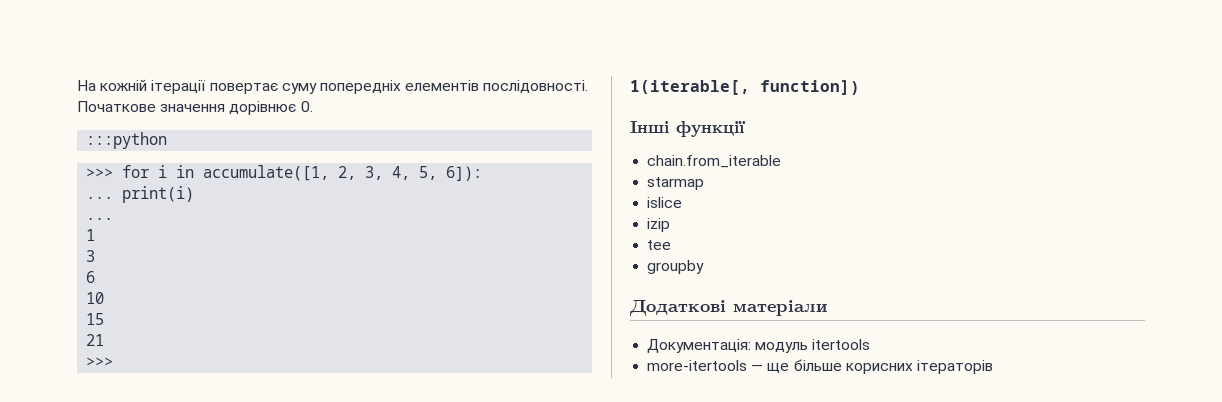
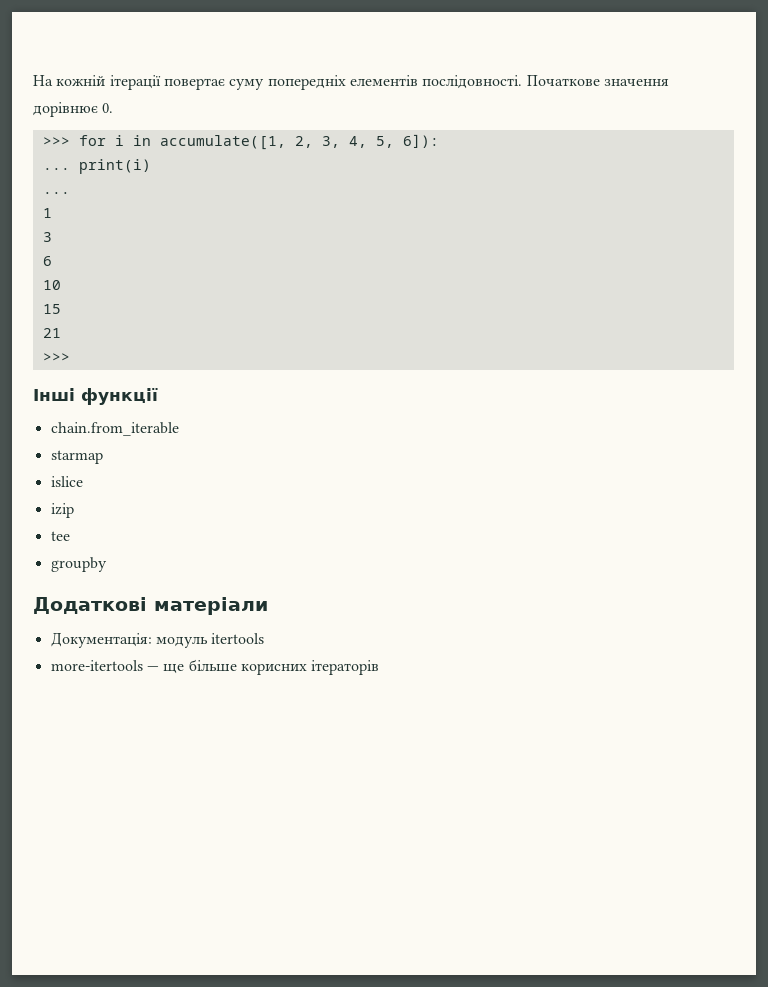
- :::python
- 1(iterable[, function])

